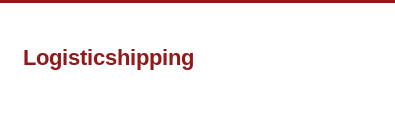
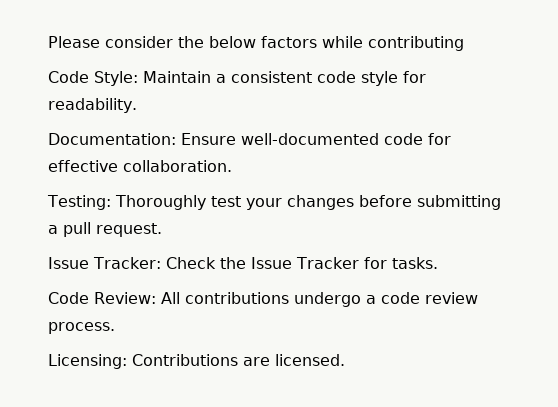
- Logisticshipping
+ Please consider the below factors while contributing
+ Code Style: Maintain a consistent code style for readability.
+ Documentation: Ensure well-documented code for effective collaboration.
+ Testing: Thoroughly test your changes before submitting a pull request.
+ Issue Tracker: Check the Issue Tracker for tasks.
+ Code Review: All contributions undergo a code review process.
+ Licensing: Contributions are licensed.

